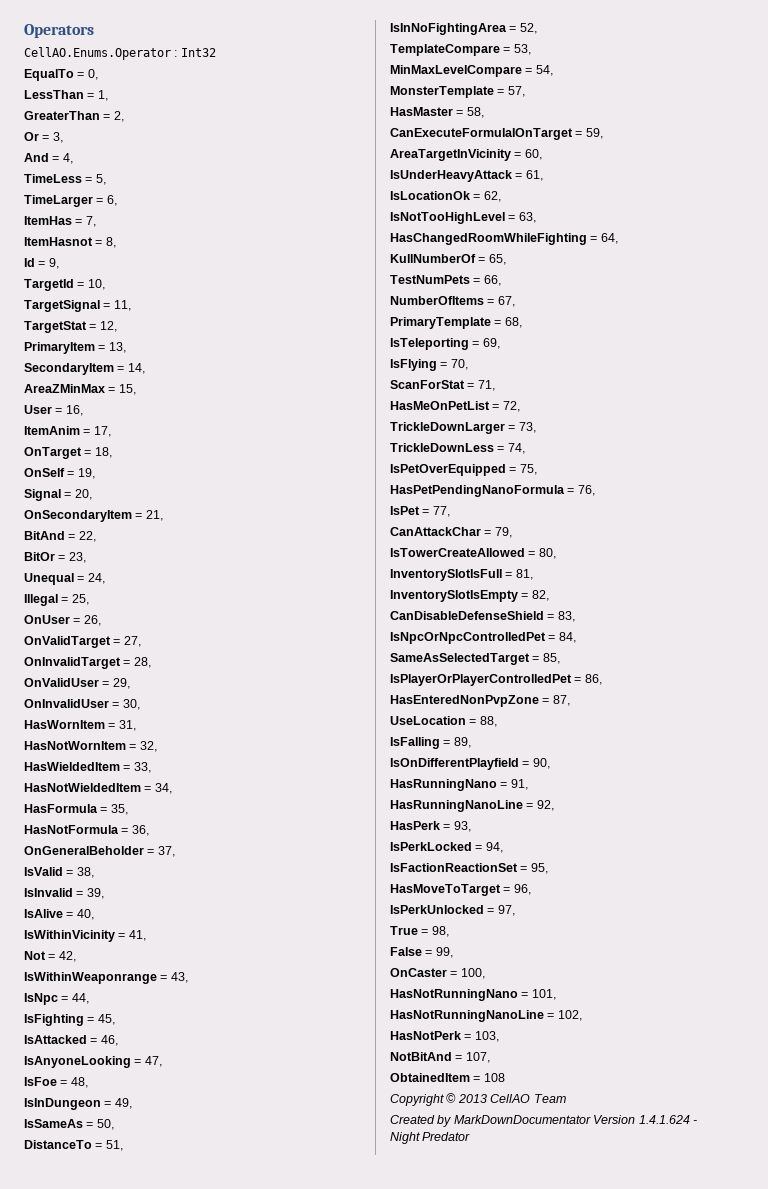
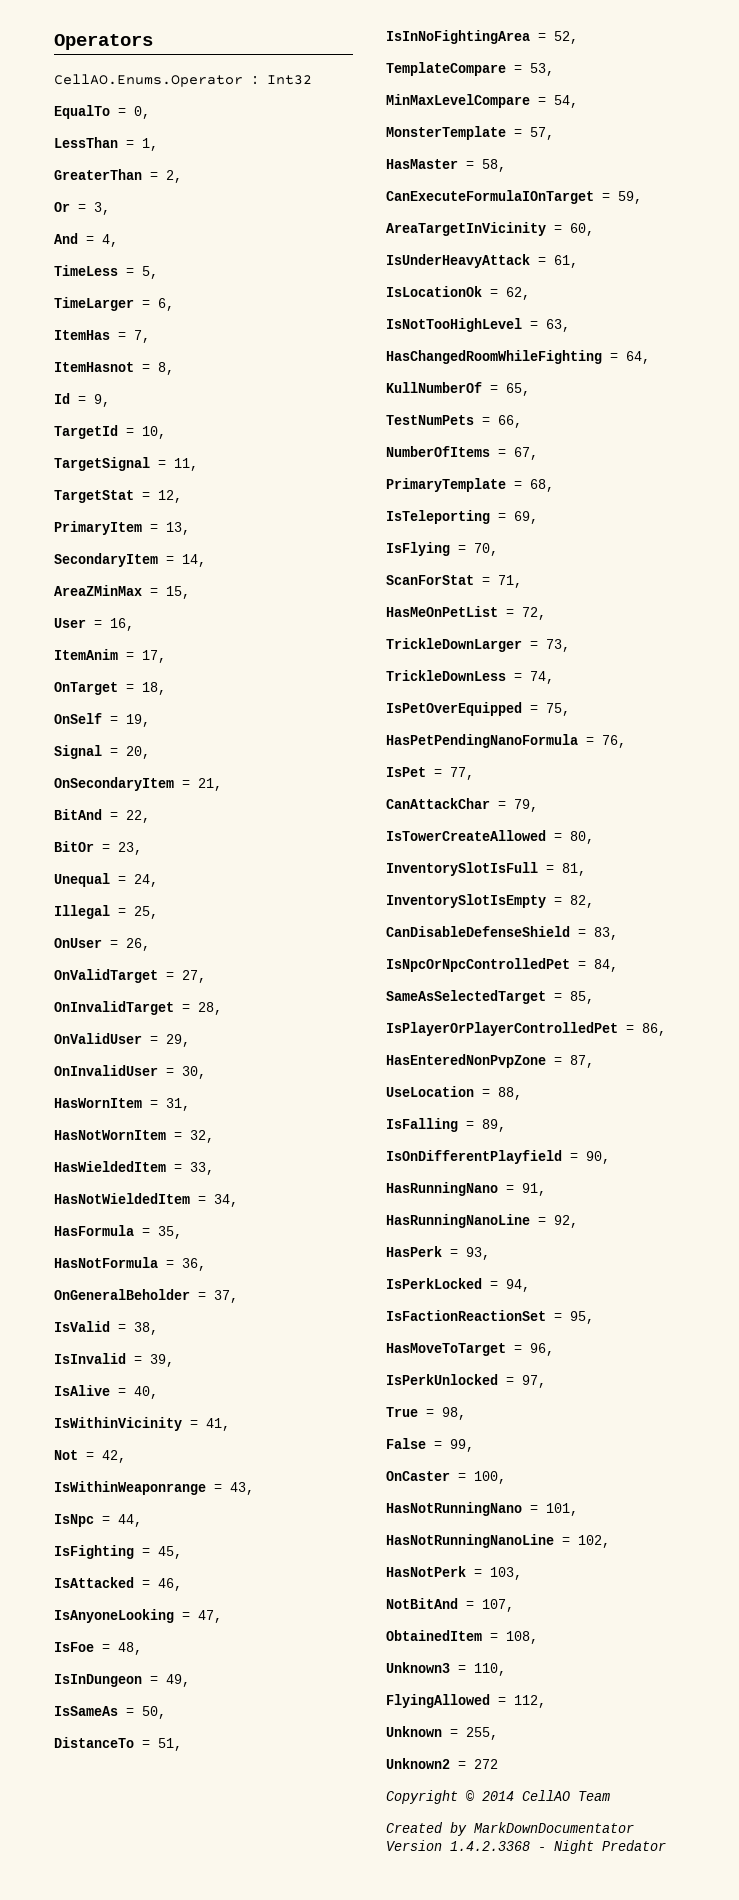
- ObtainedItem = 108
+ ObtainedItem = 108,
+ Unknown3 = 110,
+ FlyingAllowed = 112,
+ Unknown = 255,
+ Unknown2 = 272
- Copyright © 2013 CellAO Team
+ Copyright © 2014 CellAO Team
- Created by MarkDownDocumentator Version 1.4.1.624 - Night Predator
+ Created by MarkDownDocumentator Version 1.4.2.3368 - Night Predator

